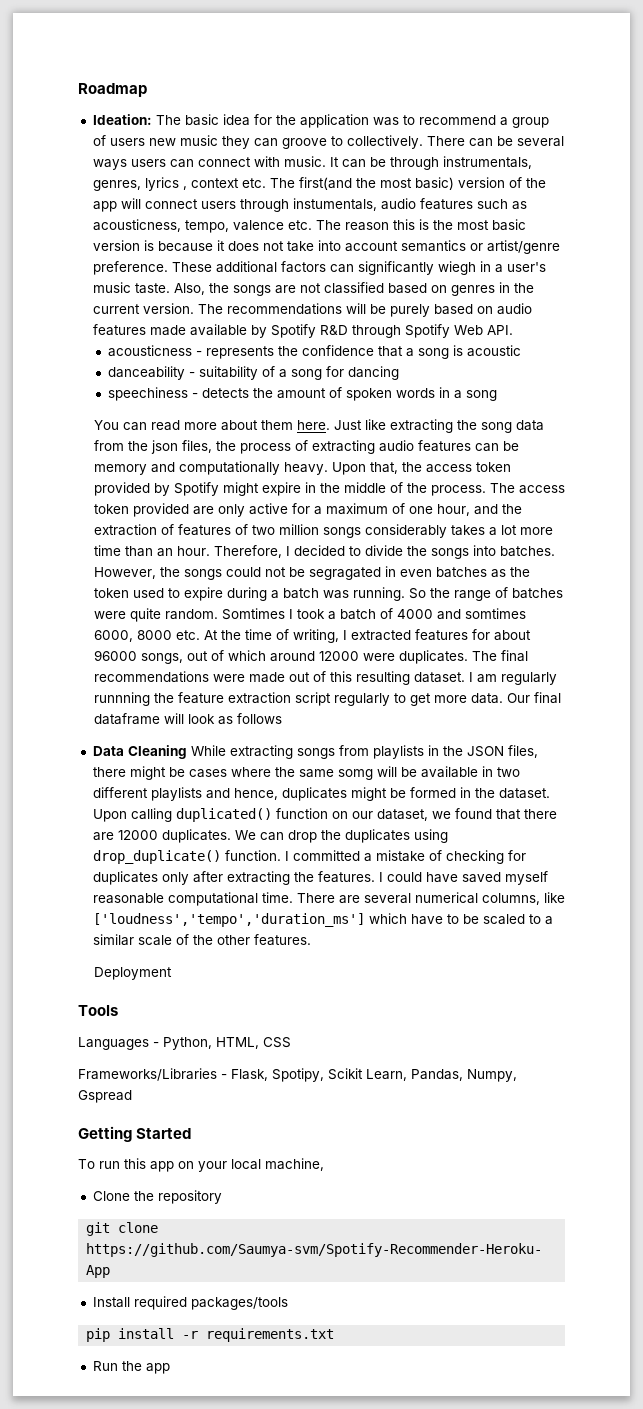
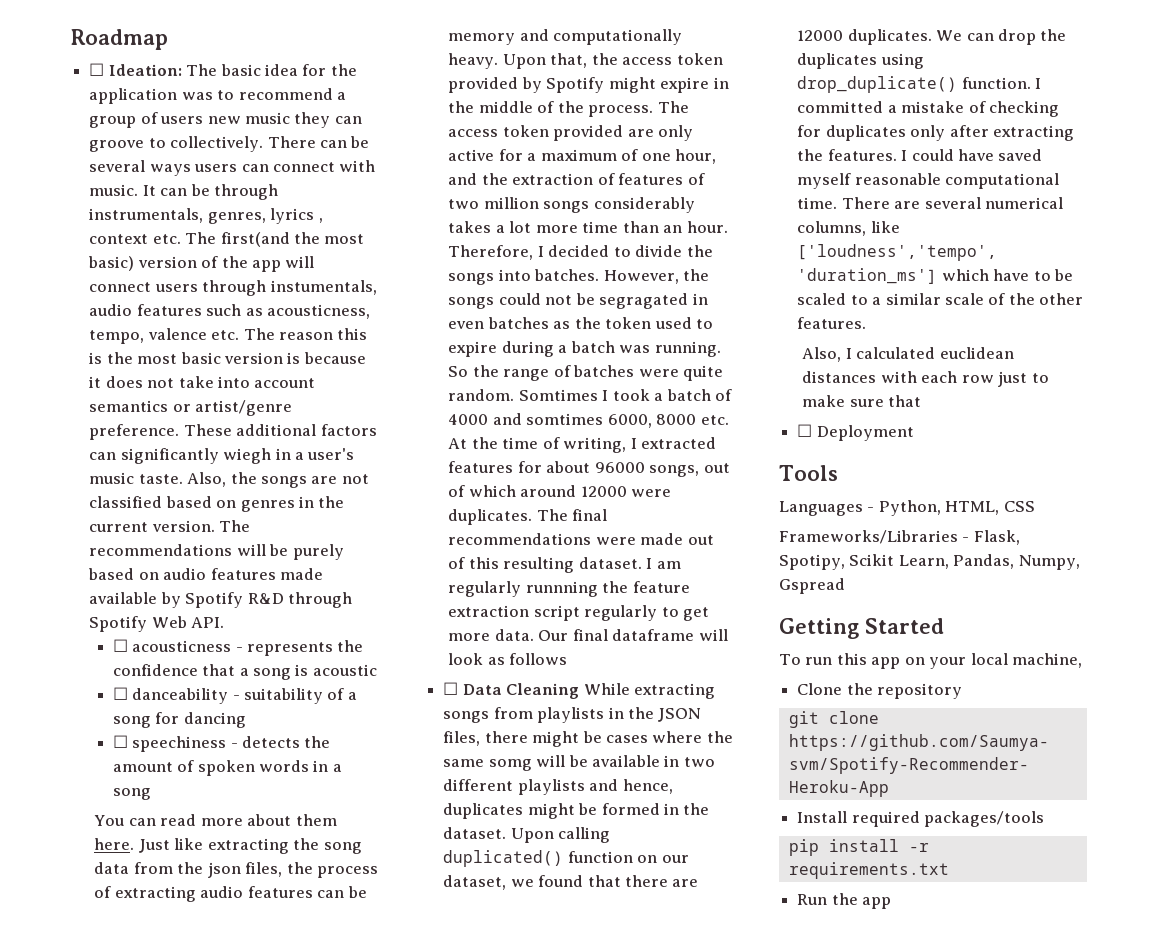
- Ideation: The basic idea for the application was to recommend a group of users new music they can groove to collectively.
+ ☐ Ideation: The basic idea for the application was to recommend a group of users new music they can groove to collectively.
- acousticness - represents the confidence that a song is acoustic
+ ☐ acousticness - represents the confidence that a song is acoustic
- danceability - suitability of a song for dancing
+ ☐ danceability - suitability of a song for dancing
- speechiness - detects the amount of spoken words in a song
+ ☐ speechiness - detects the amount of spoken words in a song
- Data Cleaning While extracting songs from playlists in the JSON files, there might be cases where the same somg will be available in two different playlists and hence, duplicates might be formed in the dataset.
+ ☐ Data Cleaning While extracting songs from playlists in the JSON files, there might be cases where the same somg will be available in two different playlists and hence, duplicates might be formed in the dataset.
- Deployment
+ Also, I calculated euclidean distances with each row just to make sure that
+ ☐ Deployment

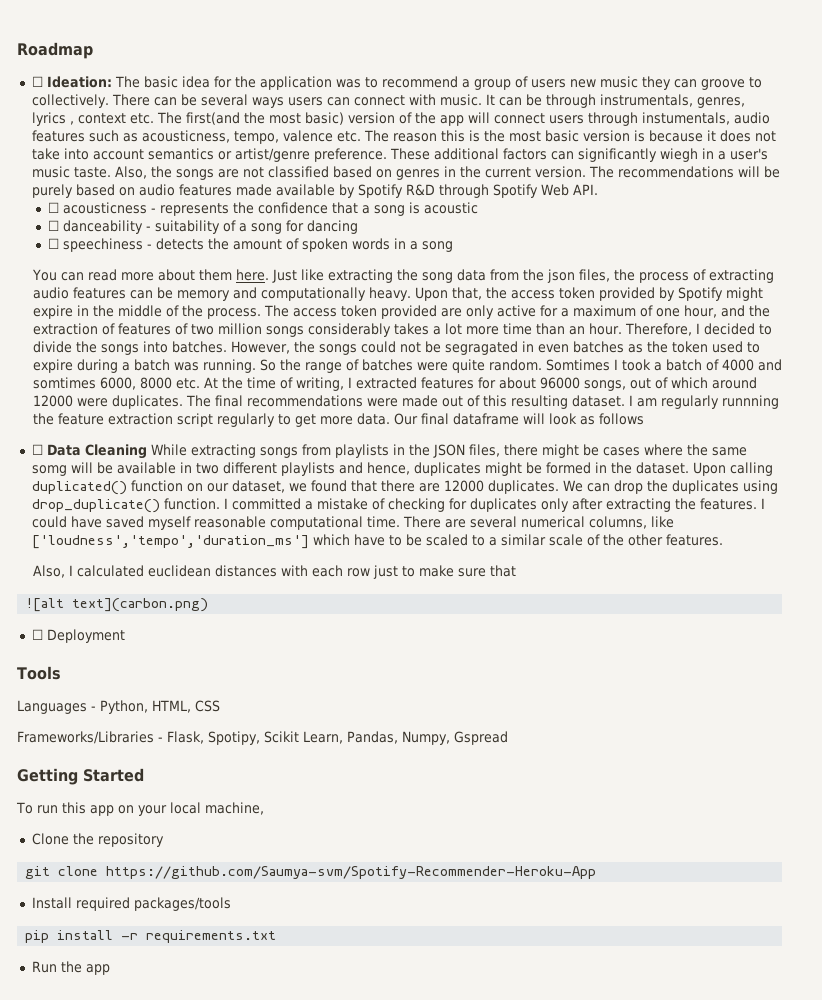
+ ![alt text](carbon.png)

